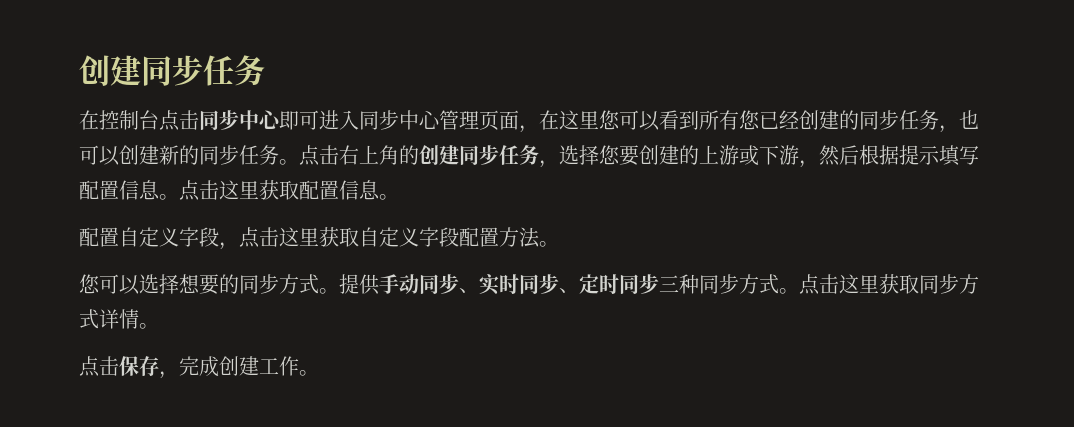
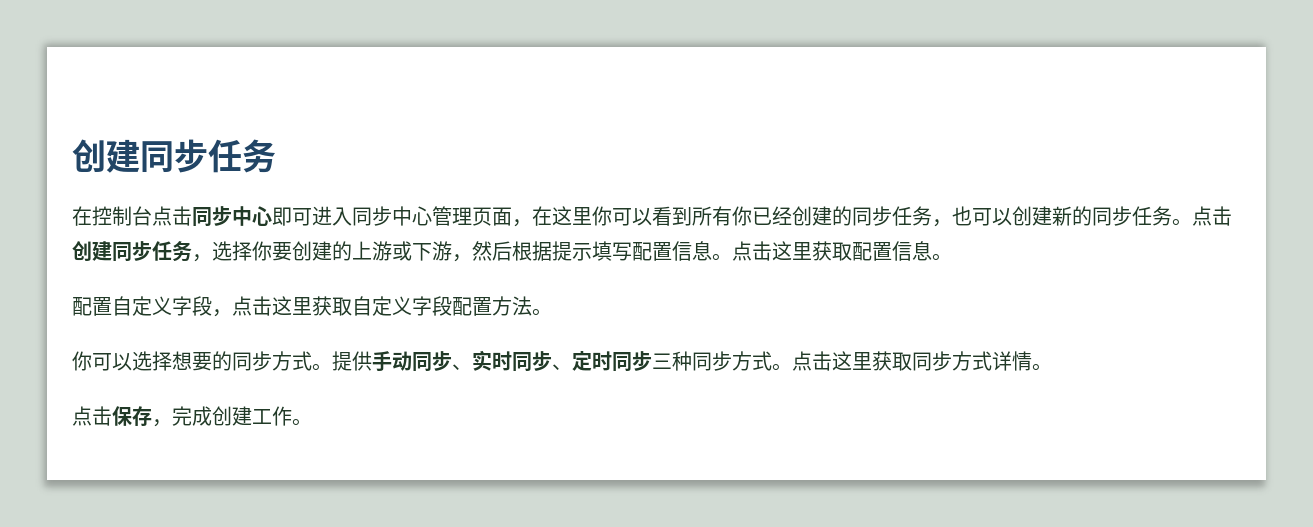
- 在控制台点击同步中心即可进入同步中心管理页面，在这里您可以看到所有您已经创建的同步任务，也可以创建新的同步任务。
+ 在控制台点击同步中心即可进入同步中心管理页面，在这里你可以看到所有你已经创建的同步任务，也可以创建新的同步任务。
- 点击右上角的创建同步任务，选择您要创建的上游或下游，然后根据提示填写配置信息。
+ 点击创建同步任务，选择你要创建的上游或下游，然后根据提示填写配置信息。
- 您可以选择想要的同步方式。
+ 你可以选择想要的同步方式。

